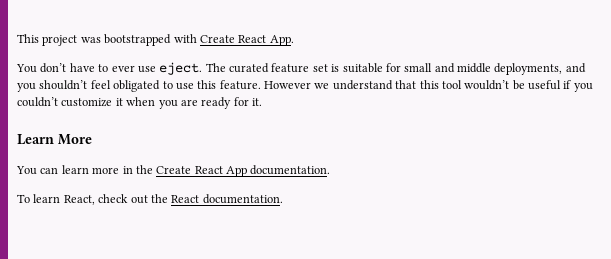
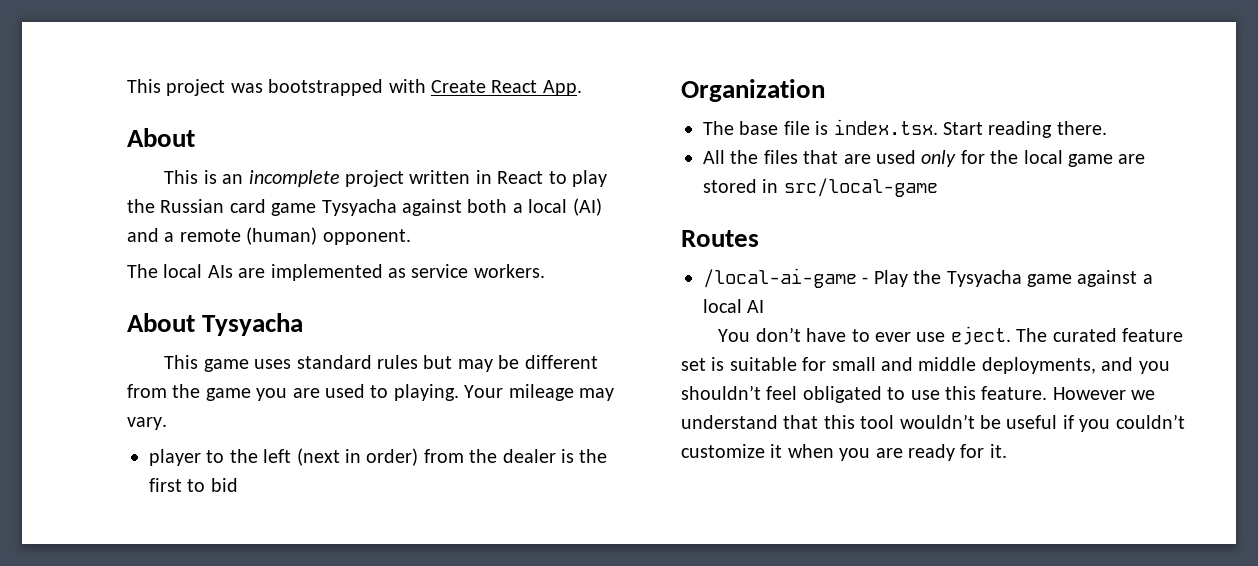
  This project was bootstrapped with Create React App.
+ About
+ This is an incomplete project written in React to play the Russian card game Tysyacha against both a local (AI) and a remote (human) opponent.
+ The local AIs are implemented as service workers.
+ About Tysyacha
+ This game uses standard rules but may be different from the game you are used to playing. Your mileage may vary.
+ player to the left (next in order) from the dealer is the first to bid
+ Organization
+ The base file is index.tsx. Start reading there.
+ All the files that are used only for the local game are stored in src/local-game
+ Routes
+ /local-ai-game - Play the Tysyacha game against a local AI
- Learn More
- You can learn more in the Create React App documentation.
- To learn React, check out the React documentation.

